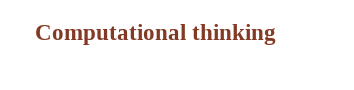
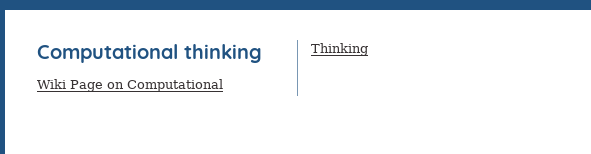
+ Wiki Page on Computational Thinking

